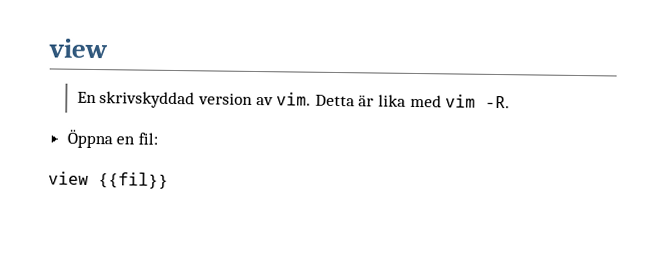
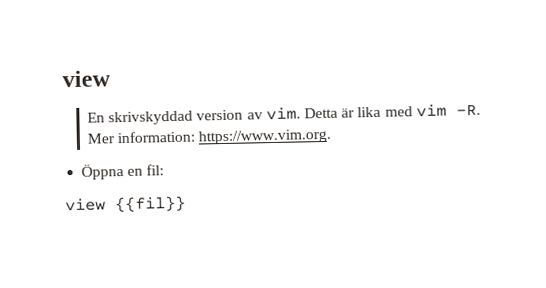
+ Mer information: https://www.vim.org.

